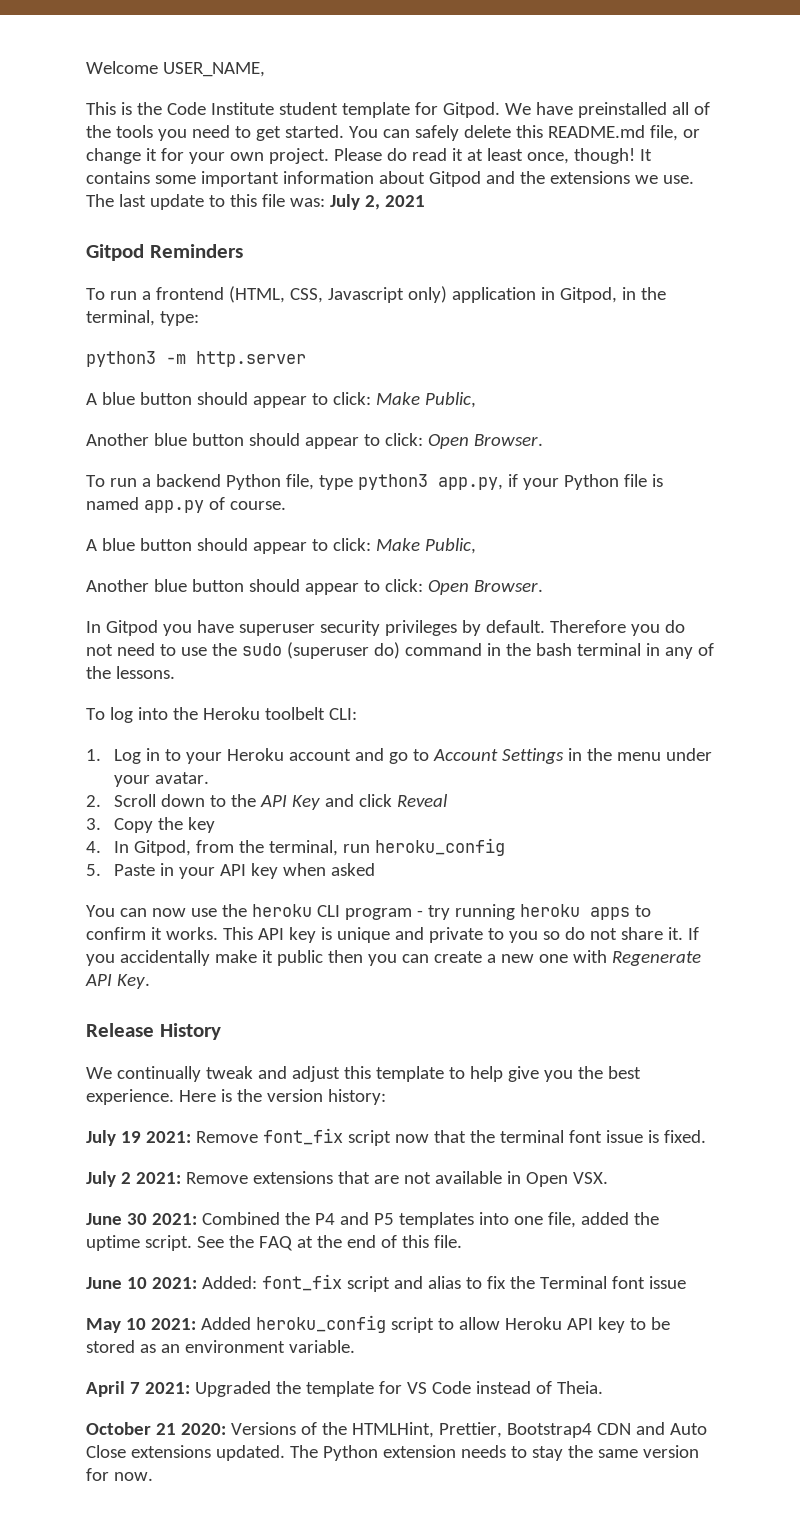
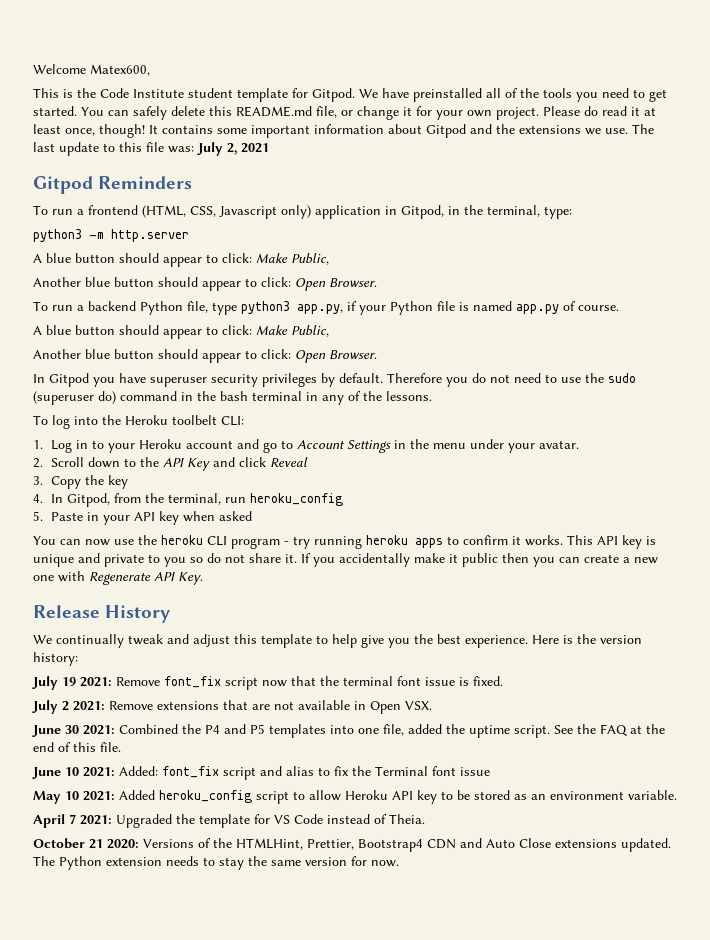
- Welcome USER_NAME,
+ Welcome Matex600,

